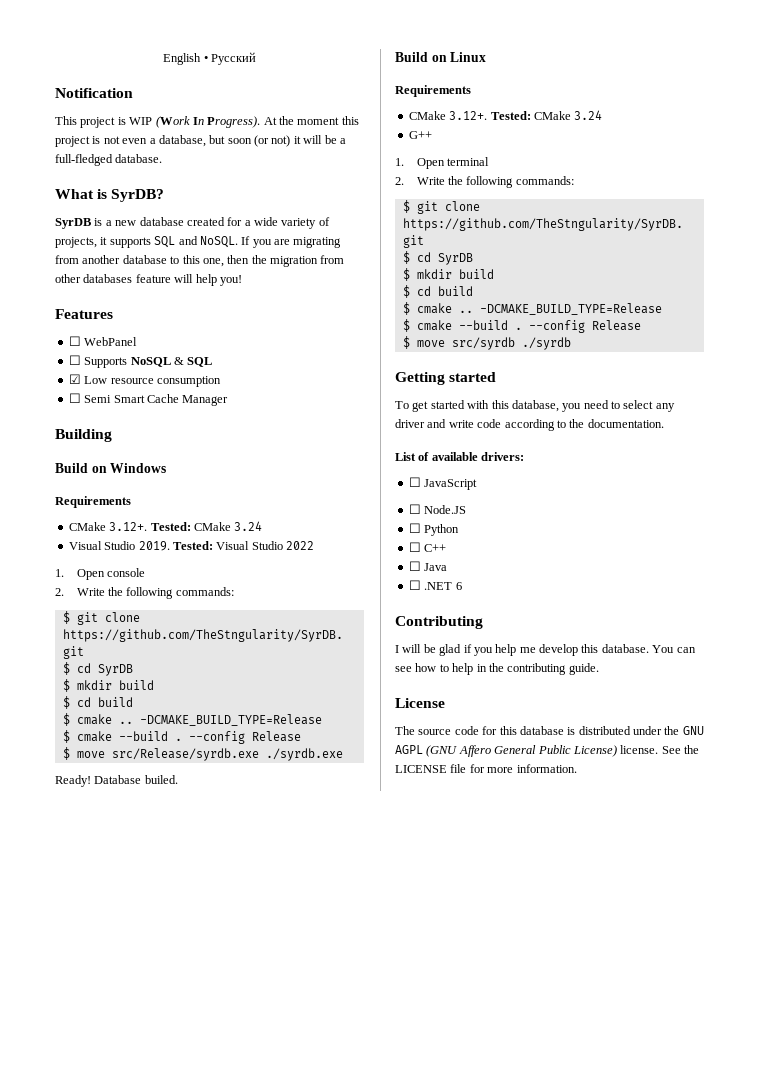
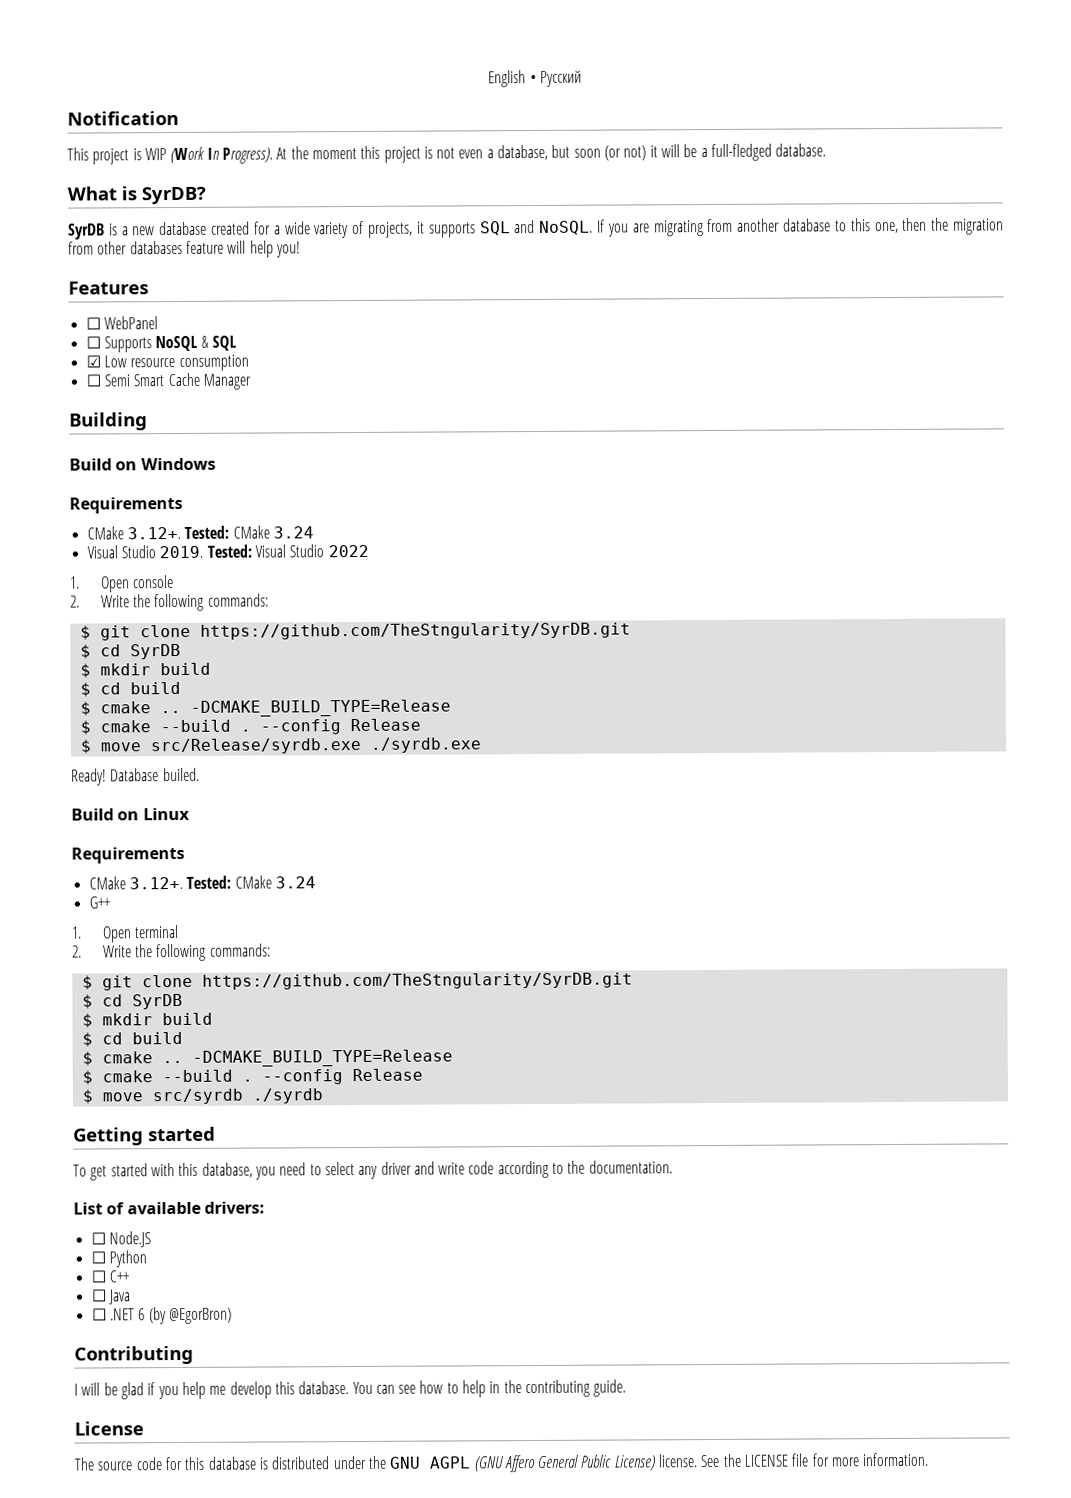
- ☐ JavaScript
- ☐ .NET 6
+ ☐ .NET 6 (by @EgorBron)

